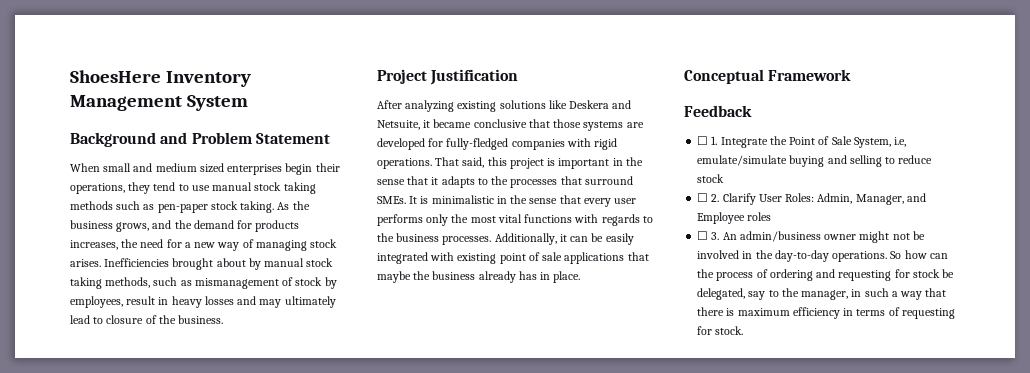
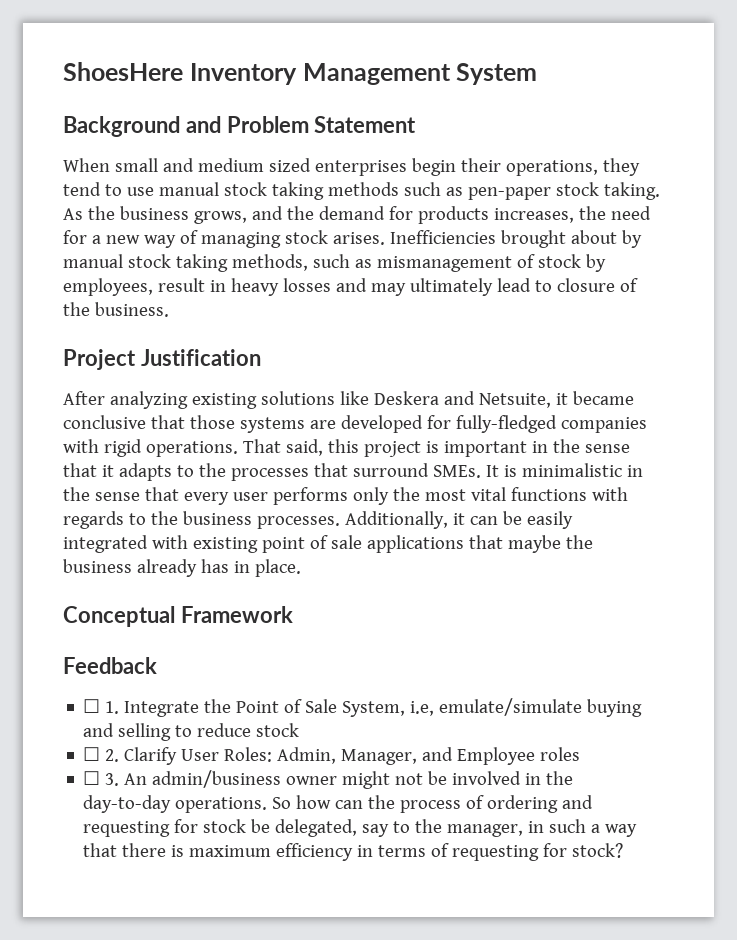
- So how can the process of ordering and requesting for stock be delegated, say to the manager, in such a way that there is maximum efficiency in terms of requesting for stock.
+ So how can the process of ordering and requesting for stock be delegated, say to the manager, in such a way that there is maximum efficiency in terms of requesting for stock?

